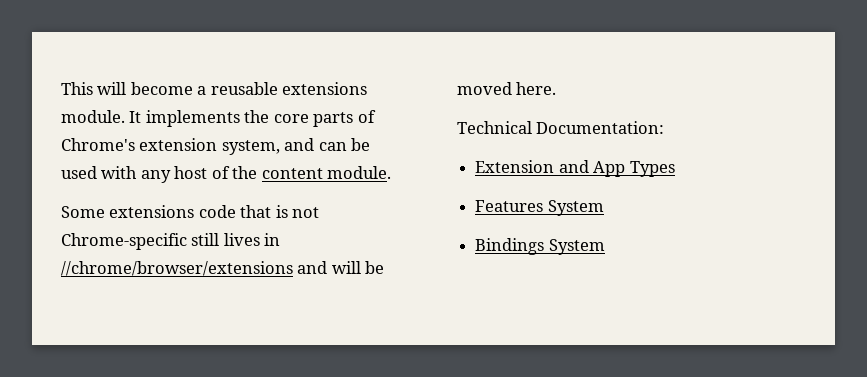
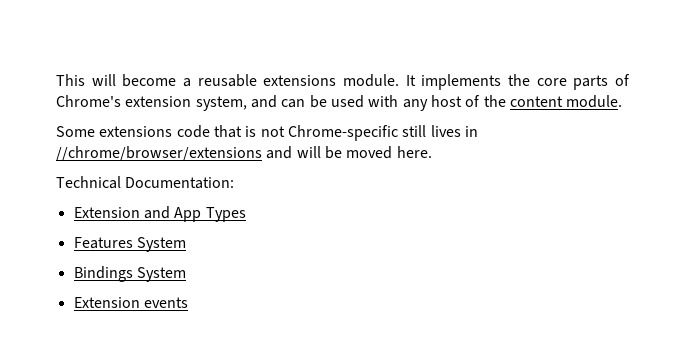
+ Extension events

